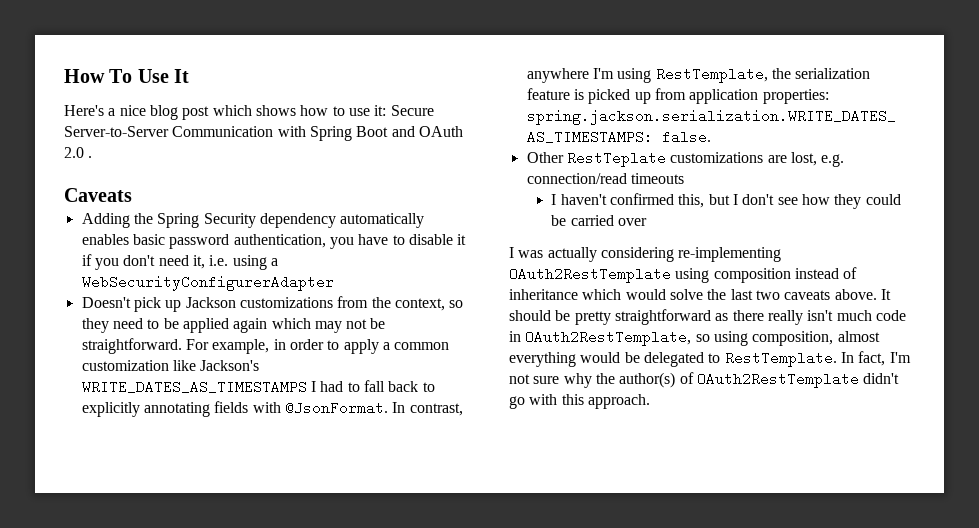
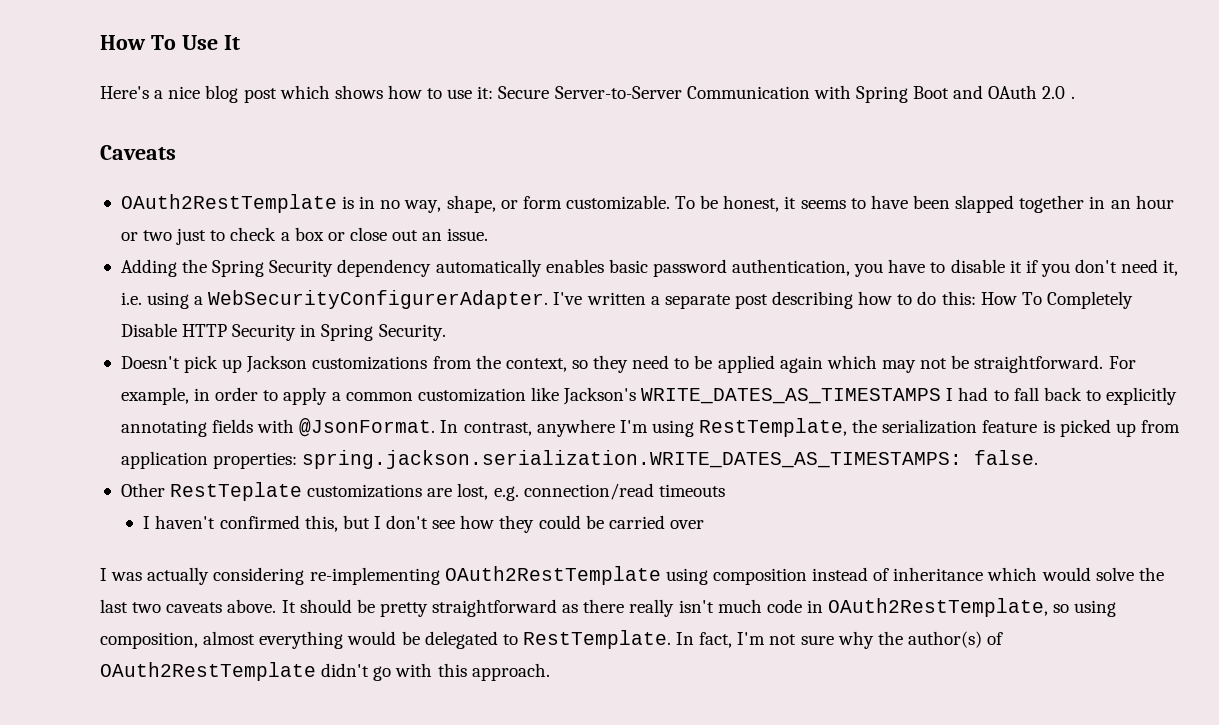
+ OAuth2RestTemplate is in no way, shape, or form customizable. To be honest, it seems to have been slapped together in an hour or two just to check a box or close out an issue.
- Adding the Spring Security dependency automatically enables basic password authentication, you have to disable it if you don't need it, i.e. using a WebSecurityConfigurerAdapter
+ Adding the Spring Security dependency automatically enables basic password authentication, you have to disable it if you don't need it, i.e. using a WebSecurityConfigurerAdapter. I've written a separate post describing how to do this: How To Completely Disable HTTP Security in Spring Security.

